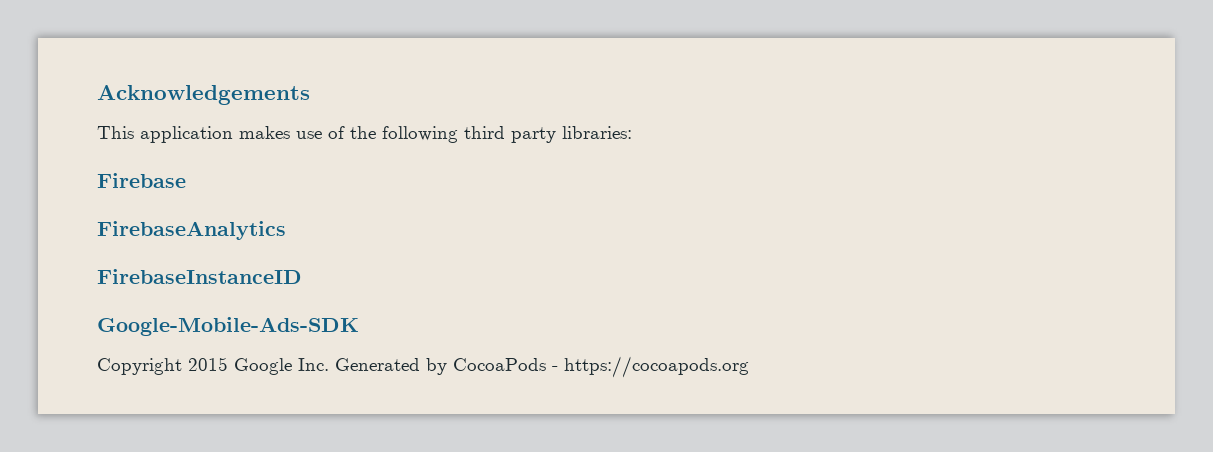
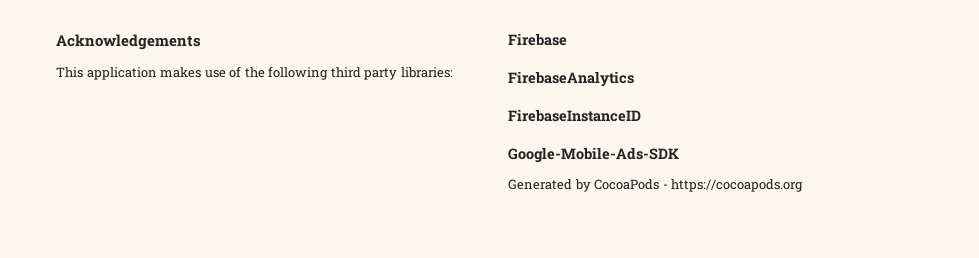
- Copyright 2015 Google Inc. Generated by CocoaPods - https://cocoapods.org
+ Generated by CocoaPods - https://cocoapods.org

